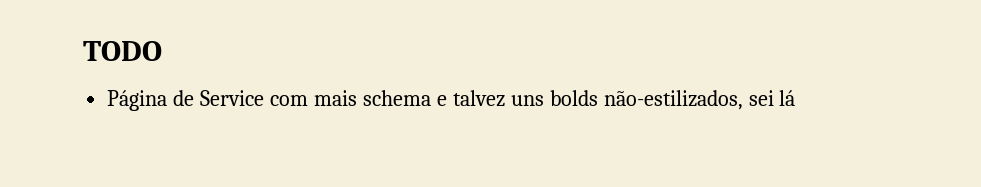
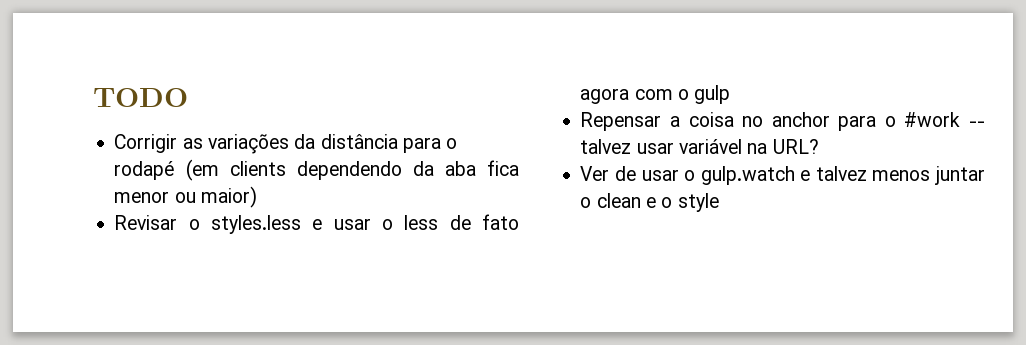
- Página de Service com mais schema e talvez uns bolds não-estilizados, sei lá
+ Corrigir as variações da distância para o rodapé (em clients dependendo da aba fica menor ou maior)
+ Revisar o styles.less e usar o less de fato agora com o gulp
+ Repensar a coisa no anchor para o #work -- talvez usar variável na URL?
+ Ver de usar o gulp.watch e talvez menos juntar o clean e o style

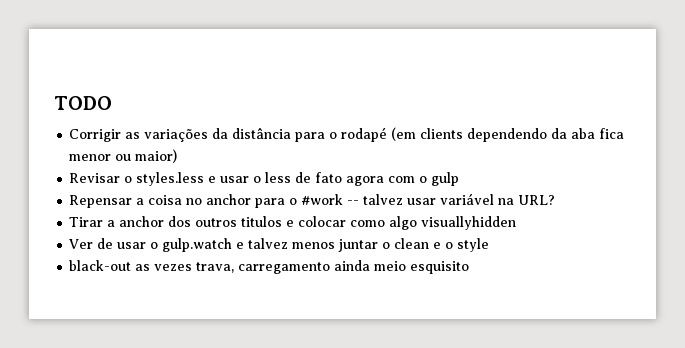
+ Tirar a anchor dos outros titulos e colocar como algo visuallyhidden
+ black-out as vezes trava, carregamento ainda meio esquisito

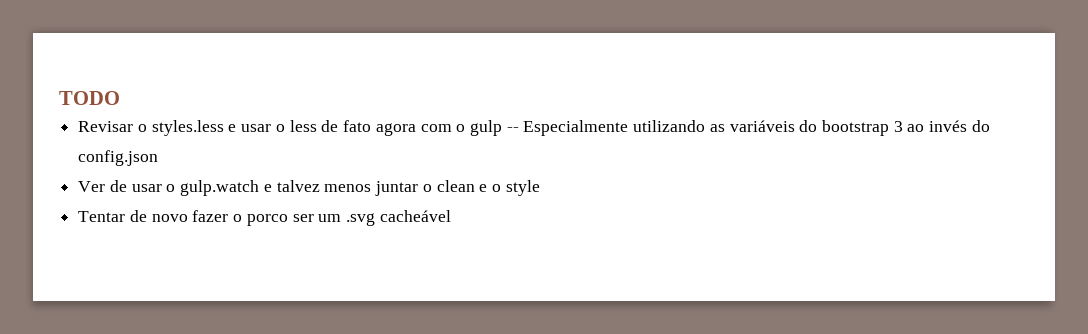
- Corrigir as variações da distância para o rodapé (em clients dependendo da aba fica menor ou maior)
- Revisar o styles.less e usar o less de fato agora com o gulp
- Repensar a coisa no anchor para o #work -- talvez usar variável na URL?
- Tirar a anchor dos outros titulos e colocar como algo visuallyhidden
+ Revisar o styles.less e usar o less de fato agora com o gulp -- Especialmente utilizando as variáveis do bootstrap 3 ao invés do config.json
- black-out as vezes trava, carregamento ainda meio esquisito
+ Tentar de novo fazer o porco ser um .svg cacheável

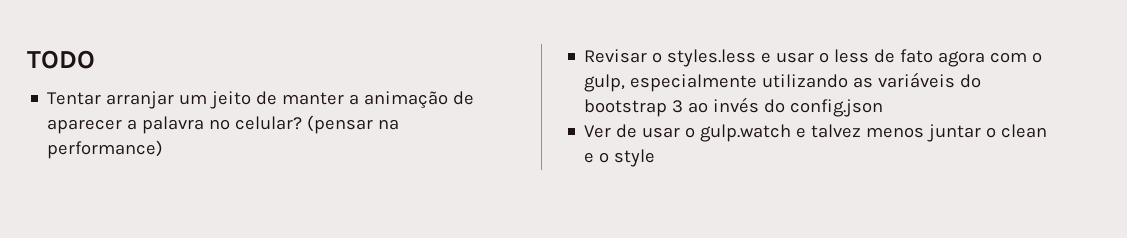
+ Tentar arranjar um jeito de manter a animação de aparecer a palavra no celular? (pensar na performance)
- Revisar o styles.less e usar o less de fato agora com o gulp -- Especialmente utilizando as variáveis do bootstrap 3 ao invés do config.json
+ Revisar o styles.less e usar o less de fato agora com o gulp, especialmente utilizando as variáveis do bootstrap 3 ao invés do config.json
- Tentar de novo fazer o porco ser um .svg cacheável

